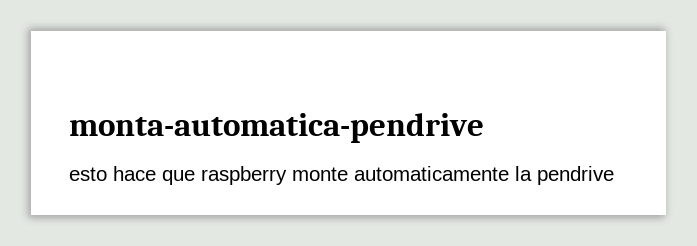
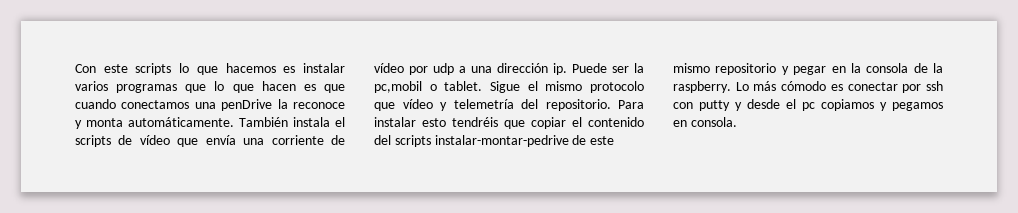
- monta-automatica-pendrive
- esto hace que raspberry monte automaticamente la pendrive
+ Con este scripts lo que hacemos es instalar varios programas que lo que hacen es que cuando conectamos una penDrive la reconoce y monta automáticamente. También instala el scripts de vídeo que envía una corriente de vídeo por udp a una dirección ip. Puede ser la pc,mobil o tablet. Sigue el mismo protocolo que vídeo y telemetría del repositorio. Para instalar esto tendréis que copiar el contenido del scripts instalar-montar-pedrive de este mismo repositorio y pegar en la consola de la raspberry. Lo más cómodo es conectar por ssh con putty y desde el pc copiamos y pegamos en consola.

